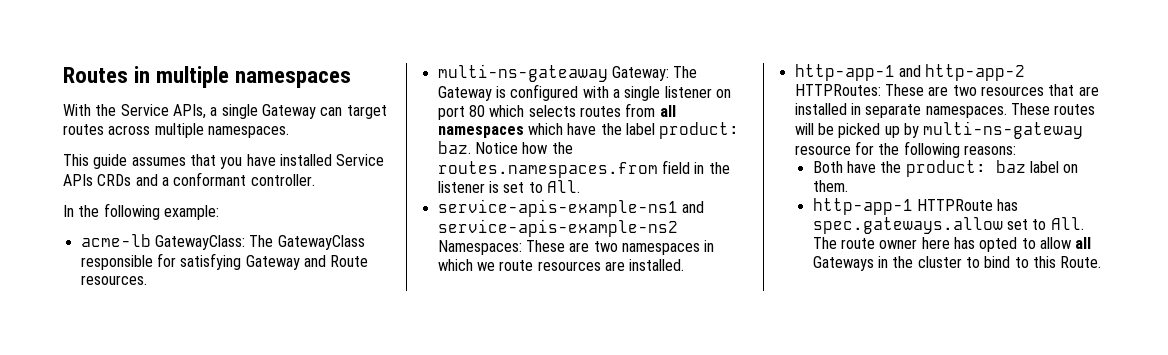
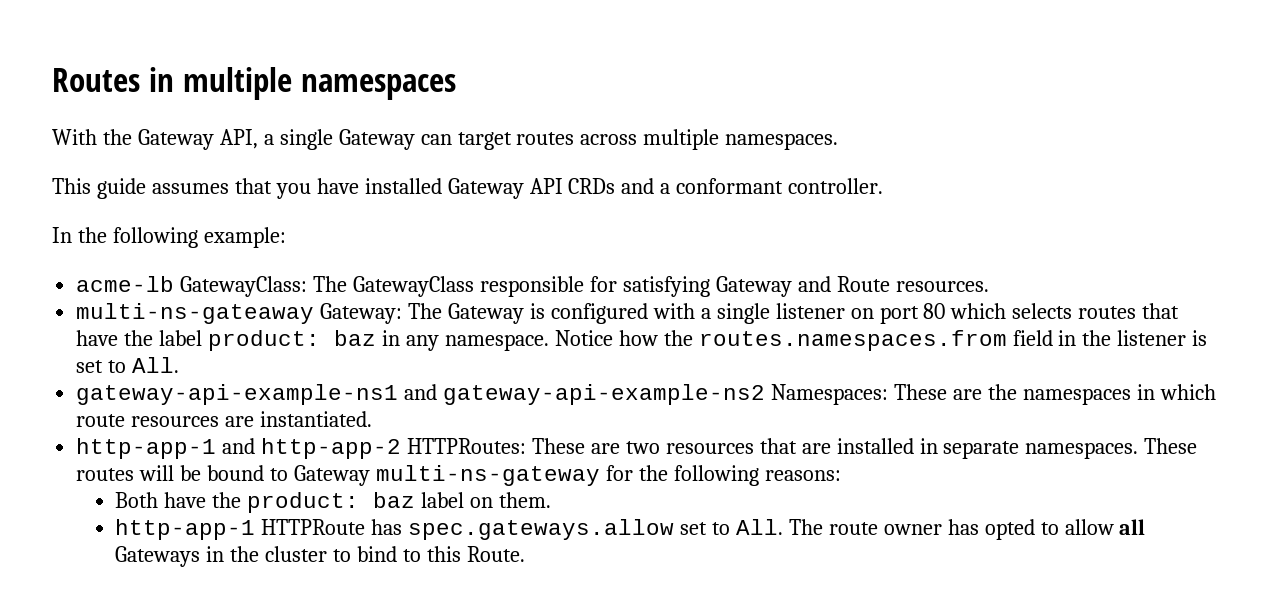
- With the Service APIs, a single Gateway can target routes across multiple namespaces.
+ With the Gateway API, a single Gateway can target routes across multiple namespaces.
- This guide assumes that you have installed Service APIs CRDs and a conformant controller.
+ This guide assumes that you have installed Gateway API CRDs and a conformant controller.
- multi-ns-gateaway Gateway: The Gateway is configured with a single listener on port 80 which selects routes from all namespaces which have the label product: baz.
+ multi-ns-gateaway Gateway: The Gateway is configured with a single listener on port 80 which selects routes that have the label product: baz in any namespace.
- service-apis-example-ns1 and service-apis-example-ns2 Namespaces: These are two namespaces in which we route resources are installed.
+ gateway-api-example-ns1 and gateway-api-example-ns2 Namespaces: These are the namespaces in which route resources are instantiated.
- These routes will be picked up by multi-ns-gateway resource for the following reasons:
+ These routes will be bound to Gateway multi-ns-gateway for the following reasons:
- http-app-1 HTTPRoute has spec.gateways.allow set to All. The route owner here has opted to allow all Gateways in the cluster to bind to this Route.
+ http-app-1 HTTPRoute has spec.gateways.allow set to All. The route owner has opted to allow all Gateways in the cluster to bind to this Route.

